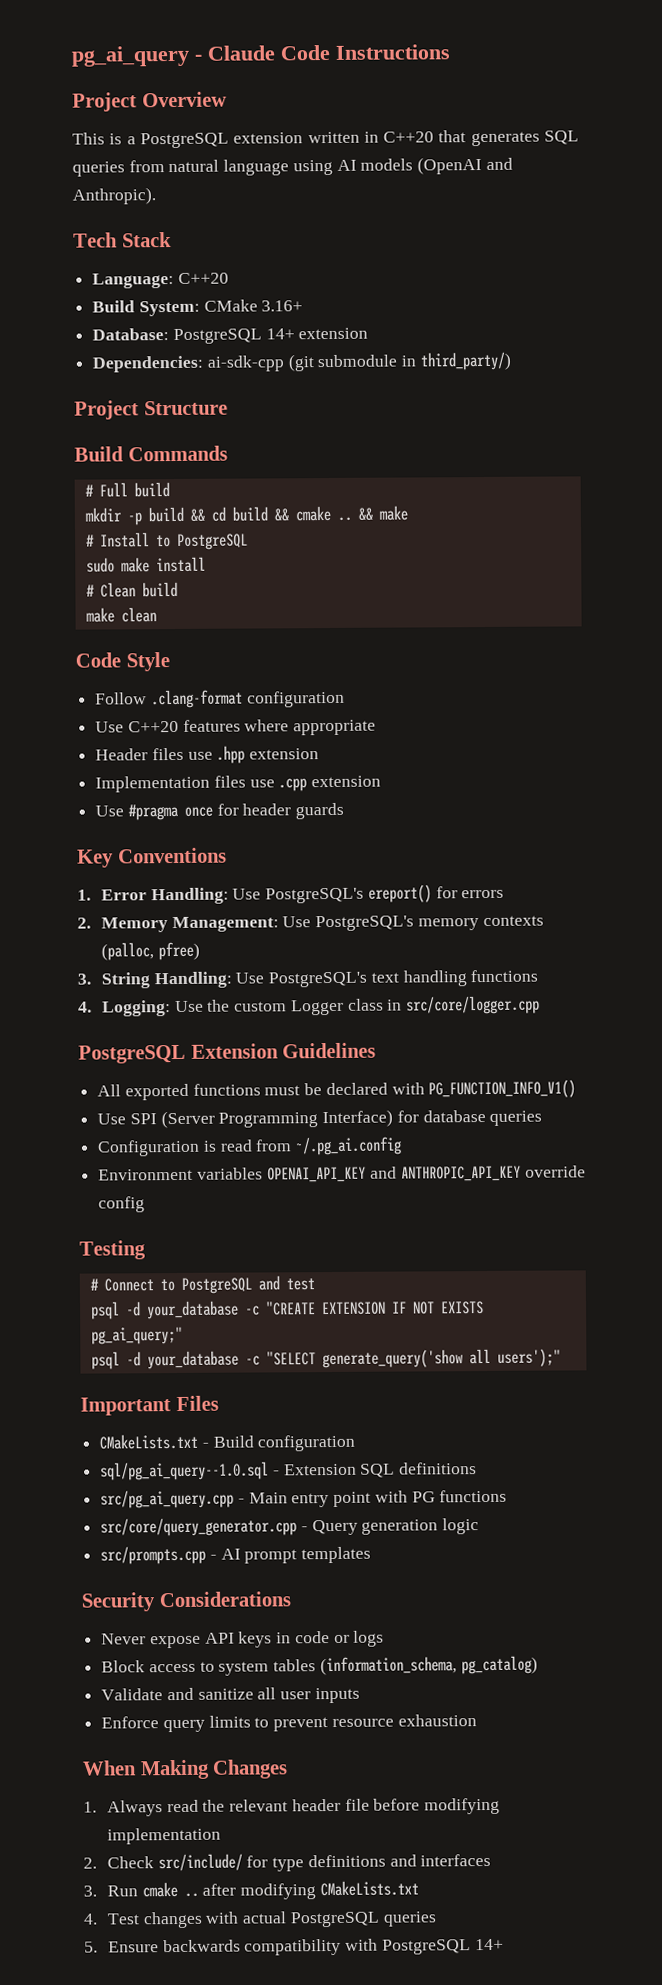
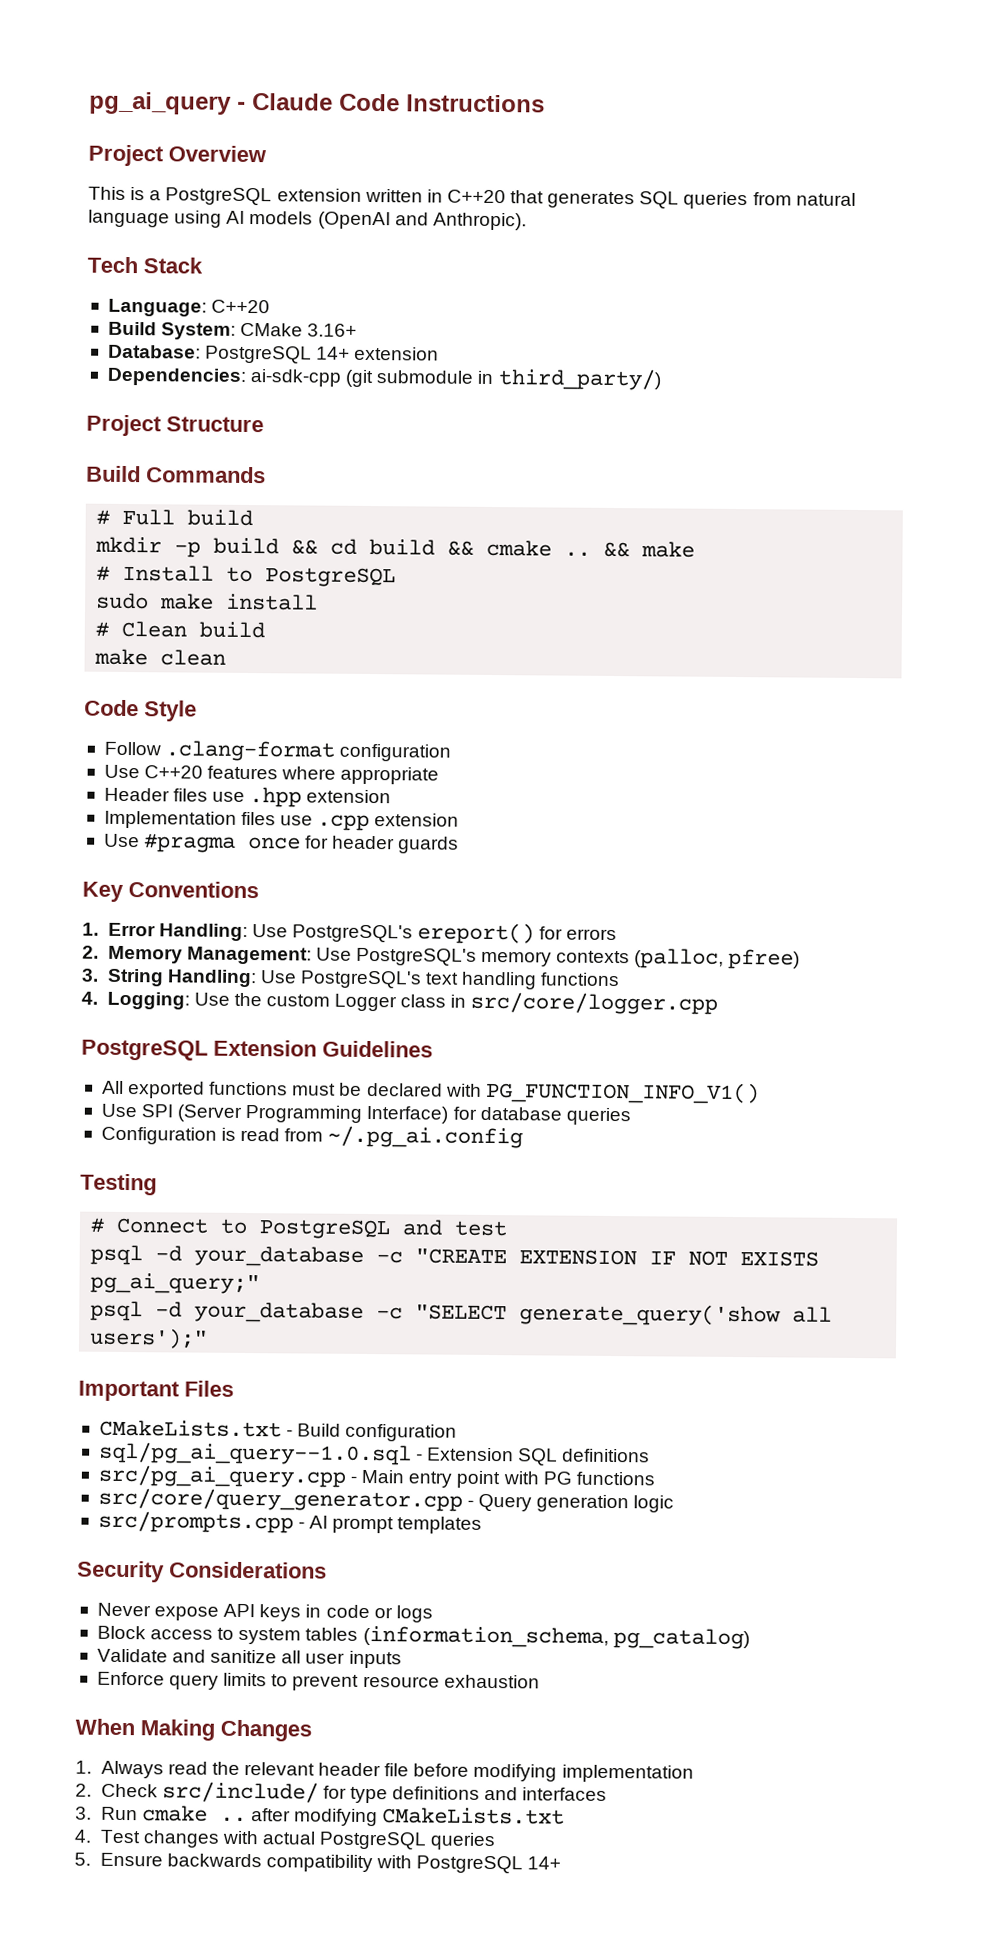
- Environment variables OPENAI_API_KEY and ANTHROPIC_API_KEY override config

